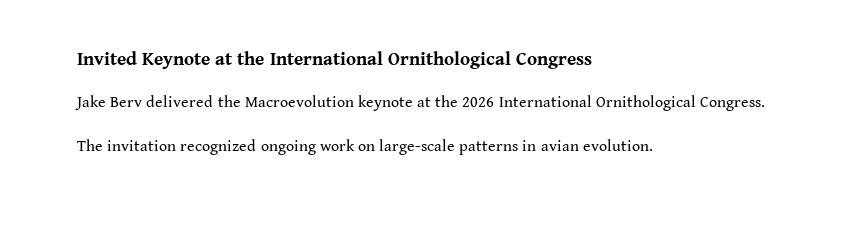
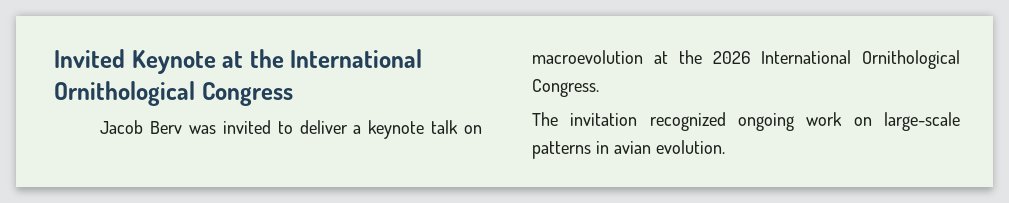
- Jake Berv delivered the Macroevolution keynote at the 2026 International Ornithological Congress.
+ Jacob Berv was invited to deliver a keynote talk on macroevolution at the 2026 International Ornithological Congress.

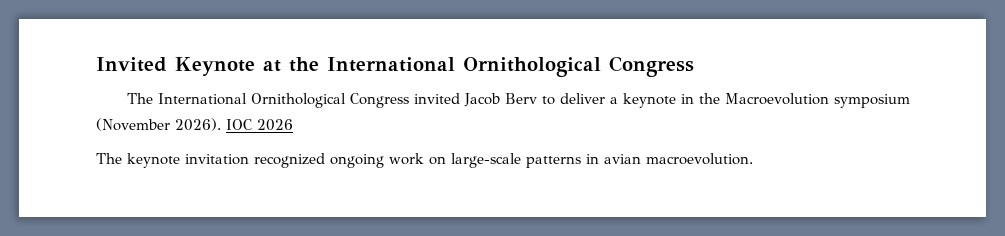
- Jacob Berv was invited to deliver a keynote talk on macroevolution at the 2026 International Ornithological Congress.
- The invitation recognized ongoing work on large-scale patterns in avian evolution.
+ The International Ornithological Congress invited Jacob Berv to deliver a keynote in the Macroevolution symposium (November 2026). IOC 2026
+ The keynote invitation recognized ongoing work on large-scale patterns in avian macroevolution.

